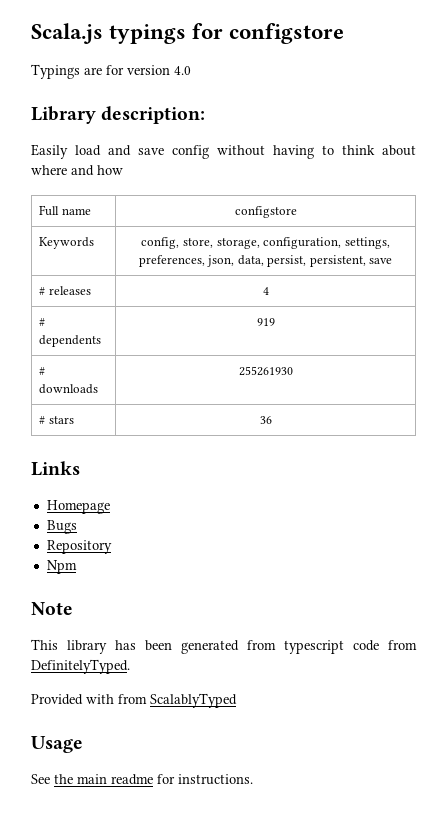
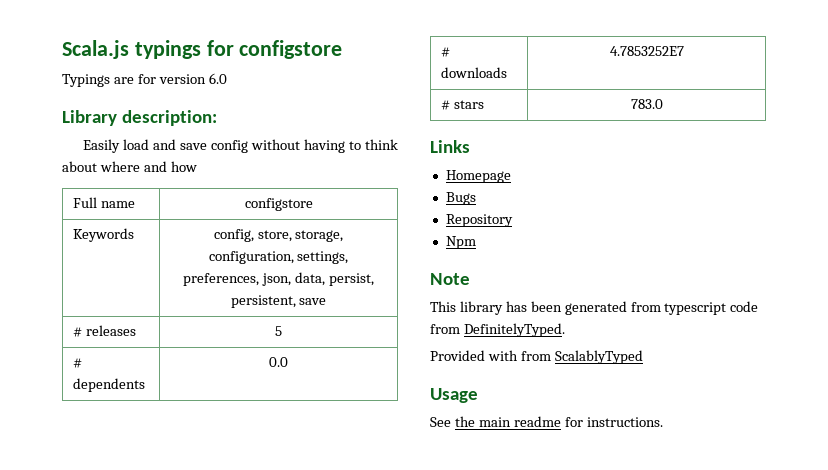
- Typings are for version 4.0
+ Typings are for version 6.0
- # releases | 4
+ # releases | 5
- # dependents | 919
+ # dependents | 0.0
- # downloads | 255261930
+ # downloads | 4.7853252E7
- # stars | 36
+ # stars | 783.0

